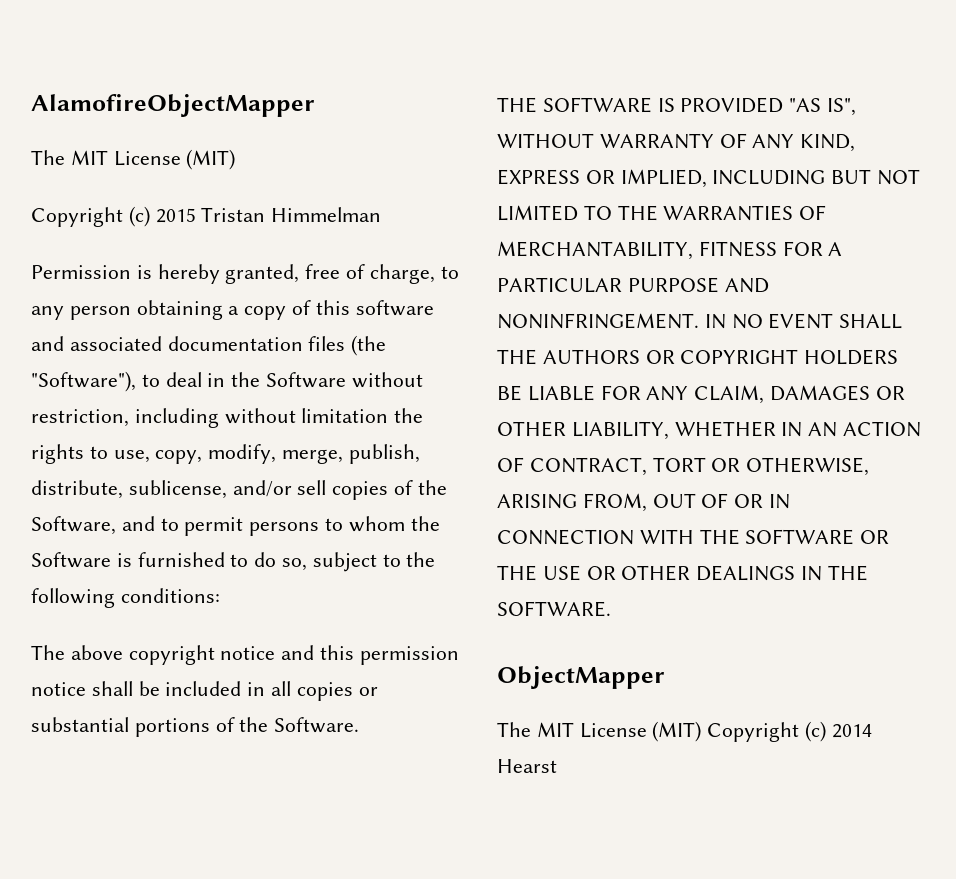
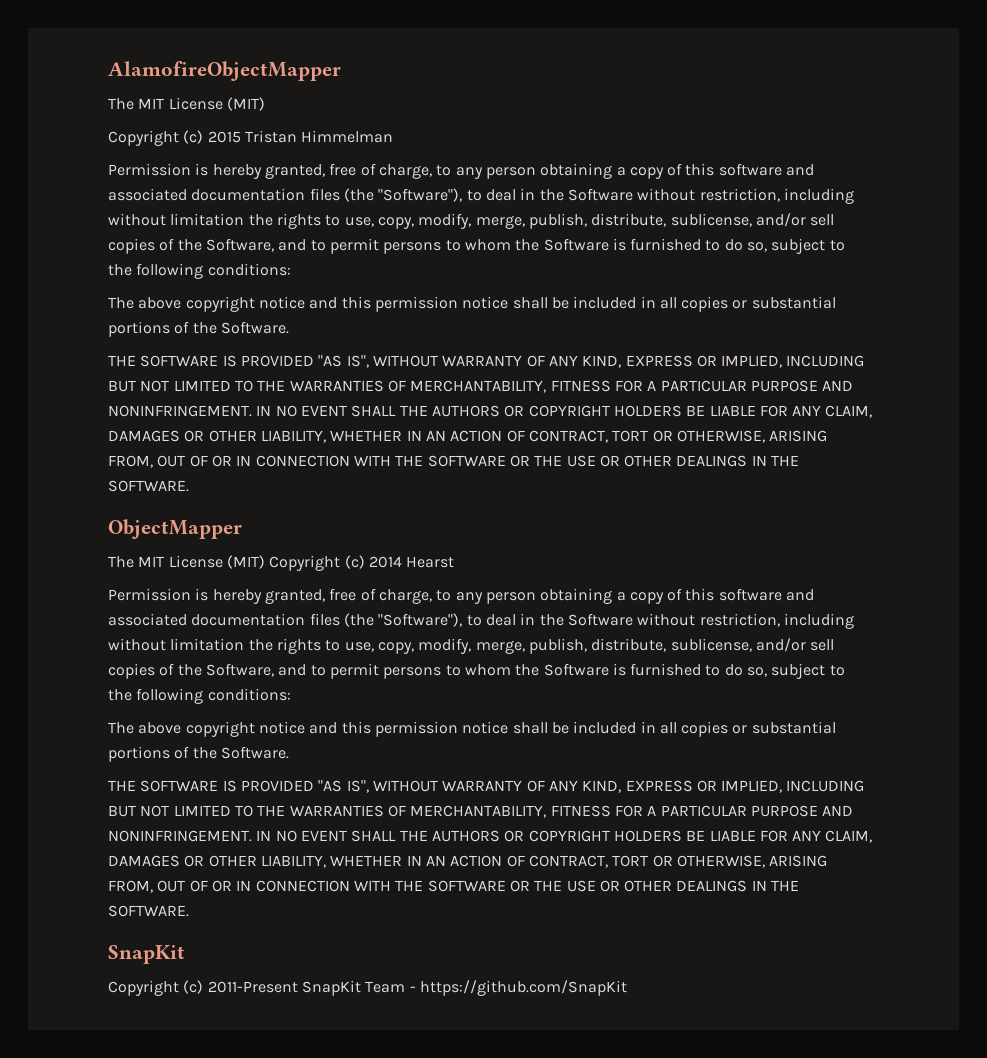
  The MIT License (MIT) Copyright (c) 2014 Hearst
+ Permission is hereby granted, free of charge, to any person obtaining a copy of this software and associated documentation files (the "Software"), to deal in the Software without restriction, including without limitation the rights to use, copy, modify, merge, publish, distribute, sublicense, and/or sell copies of the Software, and to permit persons to whom the Software is furnished to do so, subject to the following conditions:
+ The above copyright notice and this permission notice shall be included in all copies or substantial portions of the Software.
+ THE SOFTWARE IS PROVIDED "AS IS", WITHOUT WARRANTY OF ANY KIND, EXPRESS OR IMPLIED, INCLUDING BUT NOT LIMITED TO THE WARRANTIES OF MERCHANTABILITY, FITNESS FOR A PARTICULAR PURPOSE AND NONINFRINGEMENT. IN NO EVENT SHALL THE AUTHORS OR COPYRIGHT HOLDERS BE LIABLE FOR ANY CLAIM, DAMAGES OR OTHER LIABILITY, WHETHER IN AN ACTION OF CONTRACT, TORT OR OTHERWISE, ARISING FROM, OUT OF OR IN CONNECTION WITH THE SOFTWARE OR THE USE OR OTHER DEALINGS IN THE SOFTWARE.
+ SnapKit
+ Copyright (c) 2011-Present SnapKit Team - https://github.com/SnapKit

